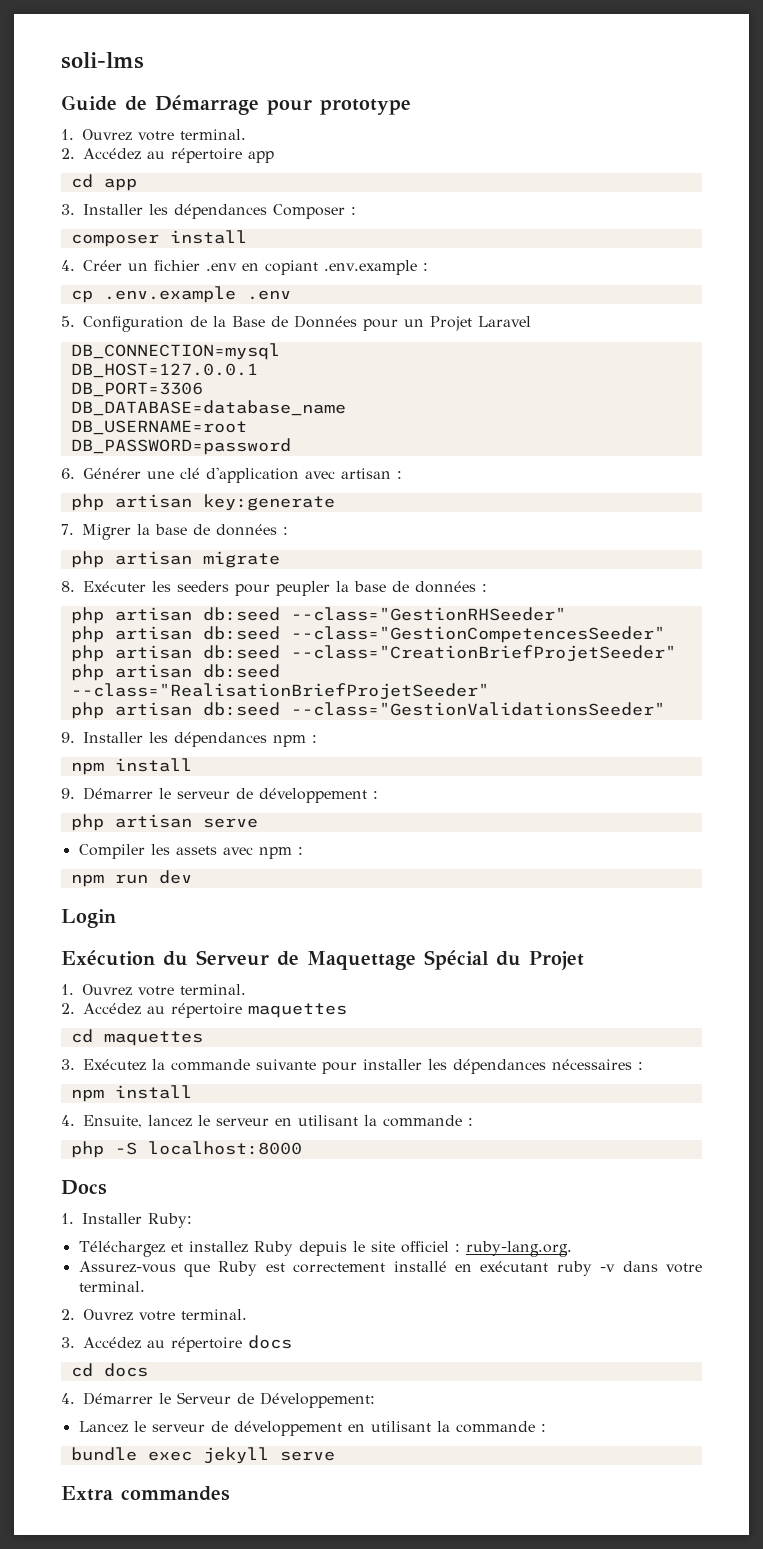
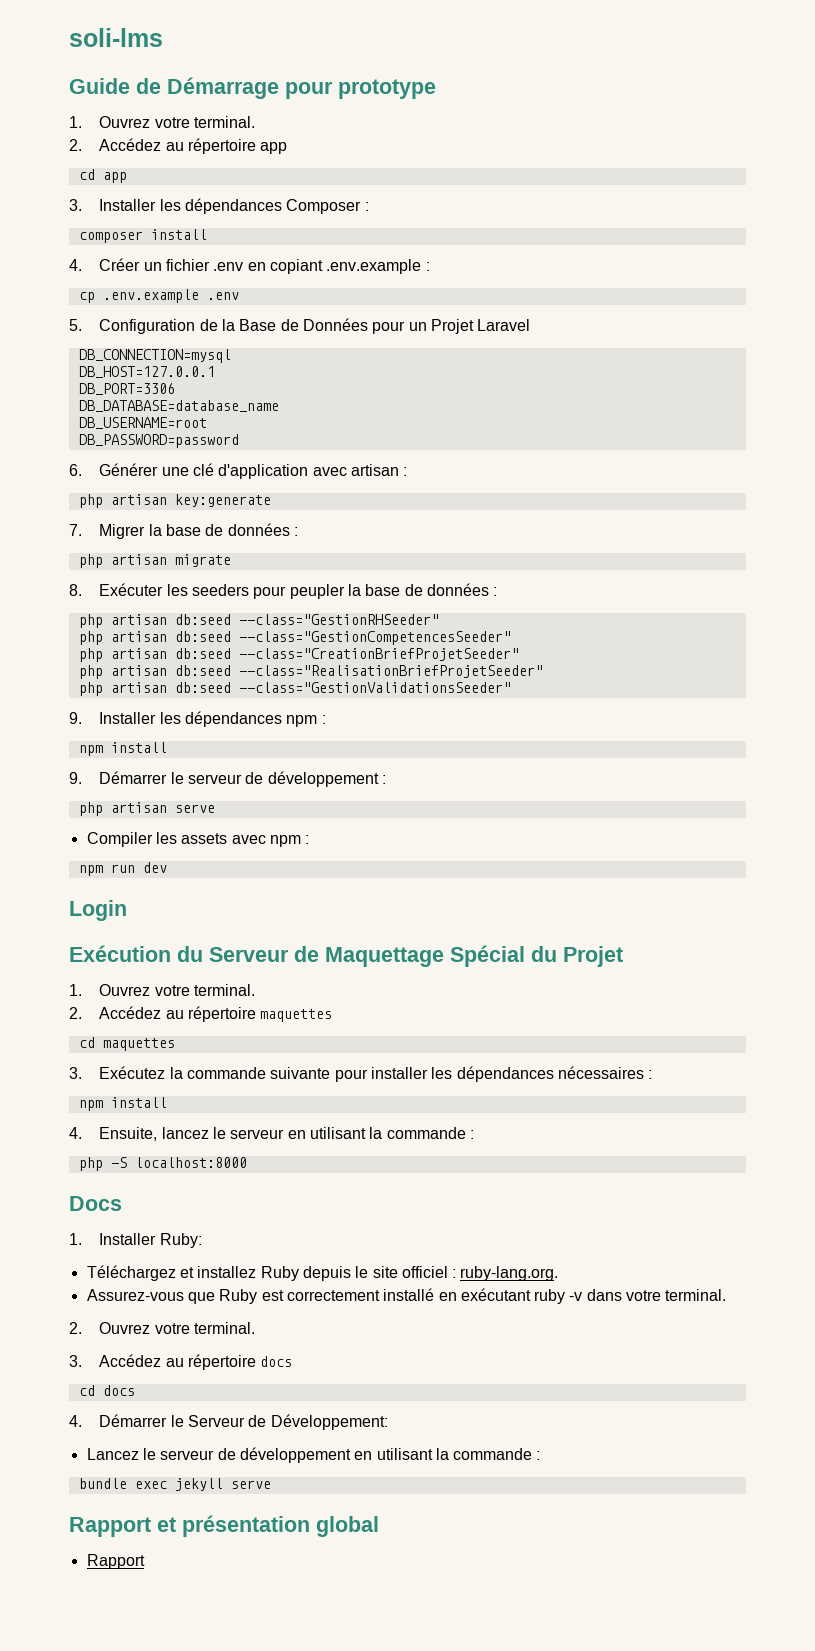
- Extra commandes
+ Rapport et présentation global
+ Rapport

